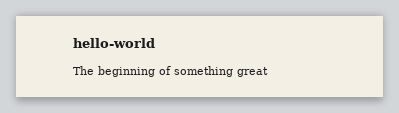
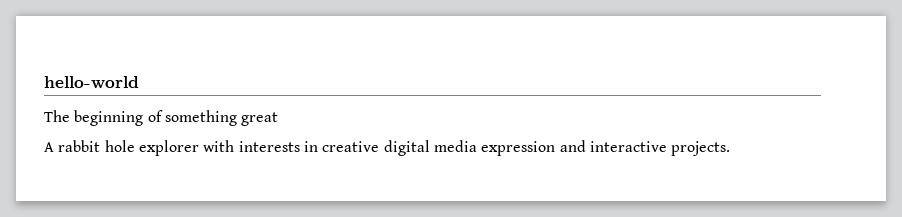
+ A rabbit hole explorer with interests in creative digital media expression and interactive projects.

